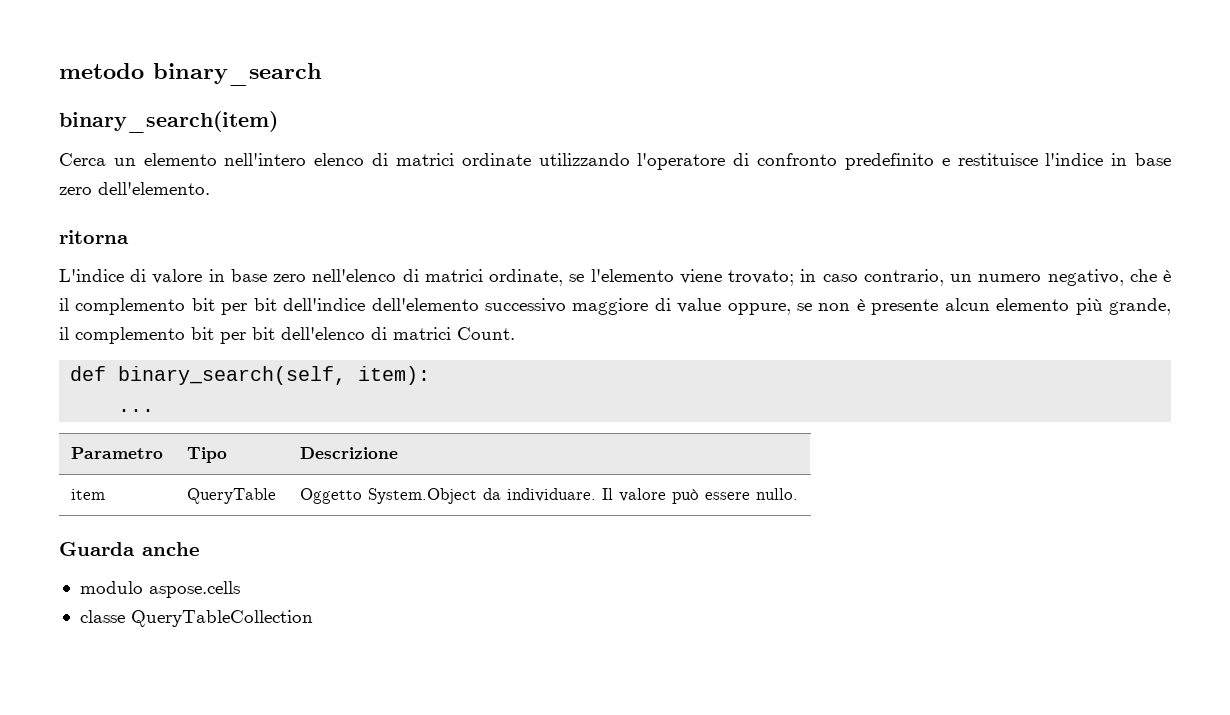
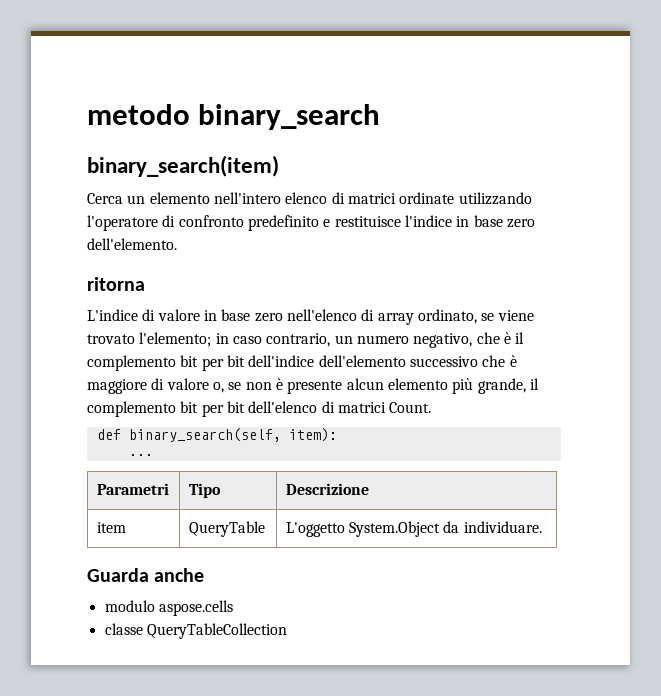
- L'indice di valore in base zero nell'elenco di matrici ordinate, se l'elemento viene trovato; in caso contrario, un numero negativo, che è il complemento bit per bit dell'indice dell'elemento successivo maggiore di value oppure, se non è presente alcun elemento più grande, il complemento bit per bit dell'elenco di matrici Count.
+ L'indice di valore in base zero nell'elenco di array ordinato, se viene trovato l'elemento; in caso contrario, un numero negativo, che è il complemento bit per bit dell'indice dell'elemento successivo che è maggiore di valore o, se non è presente alcun elemento più grande, il complemento bit per bit dell'elenco di matrici Count.
- Parametro | Tipo | Descrizione
+ Parametri | Tipo | Descrizione
- item | QueryTable | Oggetto System.Object da individuare. Il valore può essere nullo.
+ item | QueryTable | L'oggetto System.Object da individuare.

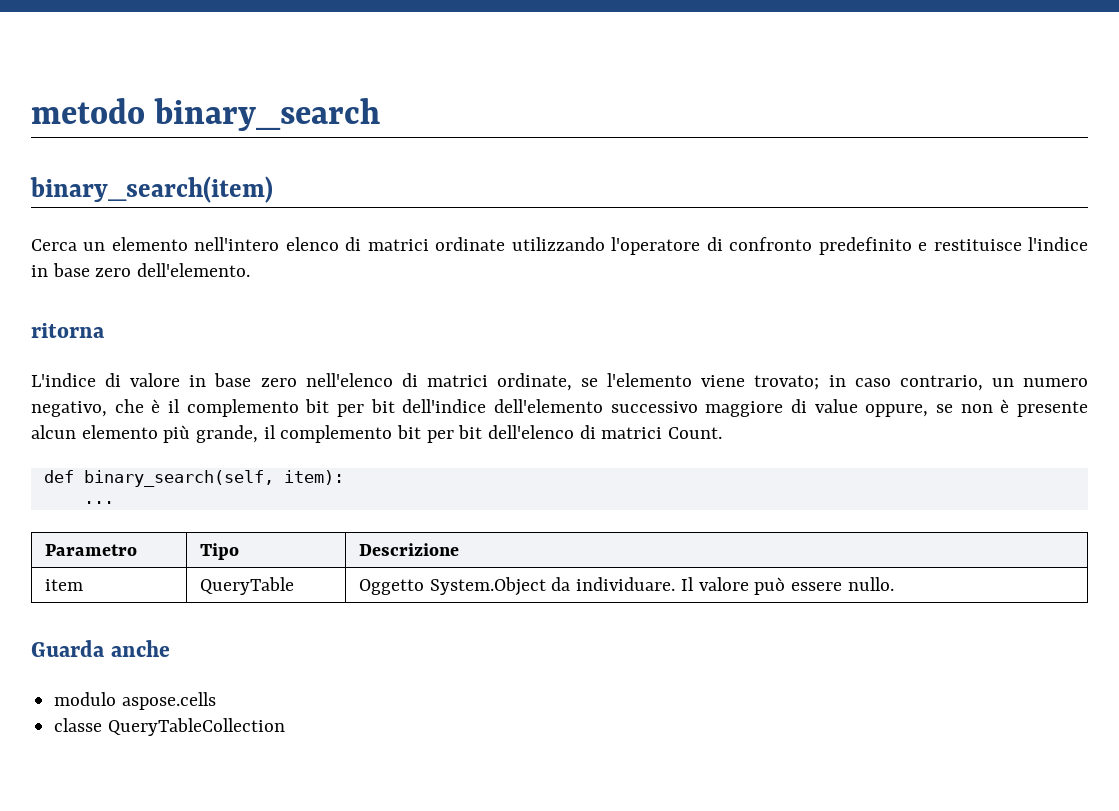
- L'indice di valore in base zero nell'elenco di array ordinato, se viene trovato l'elemento; in caso contrario, un numero negativo, che è il complemento bit per bit dell'indice dell'elemento successivo che è maggiore di valore o, se non è presente alcun elemento più grande, il complemento bit per bit dell'elenco di matrici Count.
+ L'indice di valore in base zero nell'elenco di matrici ordinate, se l'elemento viene trovato; in caso contrario, un numero negativo, che è il complemento bit per bit dell'indice dell'elemento successivo maggiore di value oppure, se non è presente alcun elemento più grande, il complemento bit per bit dell'elenco di matrici Count.
- Parametri | Tipo | Descrizione
+ Parametro | Tipo | Descrizione
- item | QueryTable | L'oggetto System.Object da individuare.
+ item | QueryTable | Oggetto System.Object da individuare. Il valore può essere nullo.

